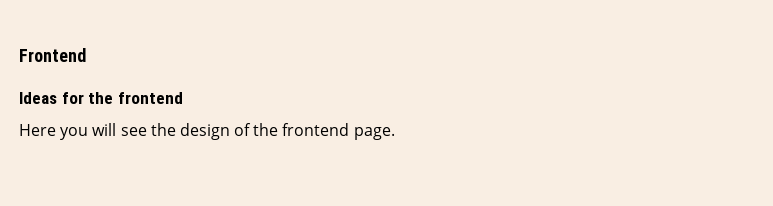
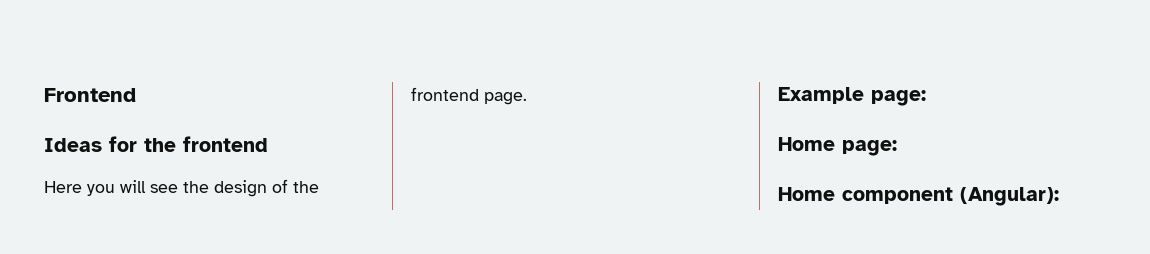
+ Example page:
+ Home page:
+ Home component (Angular):

